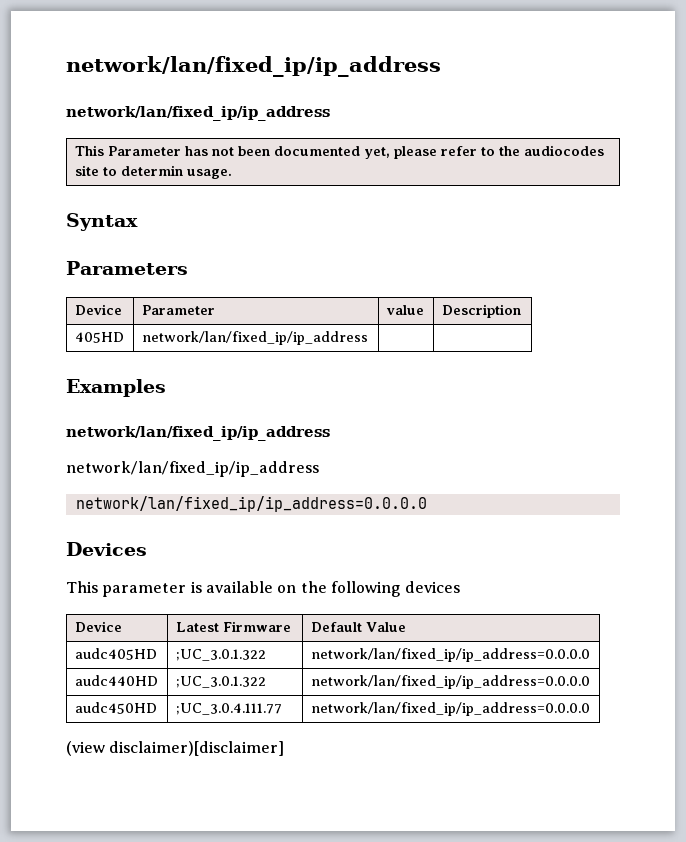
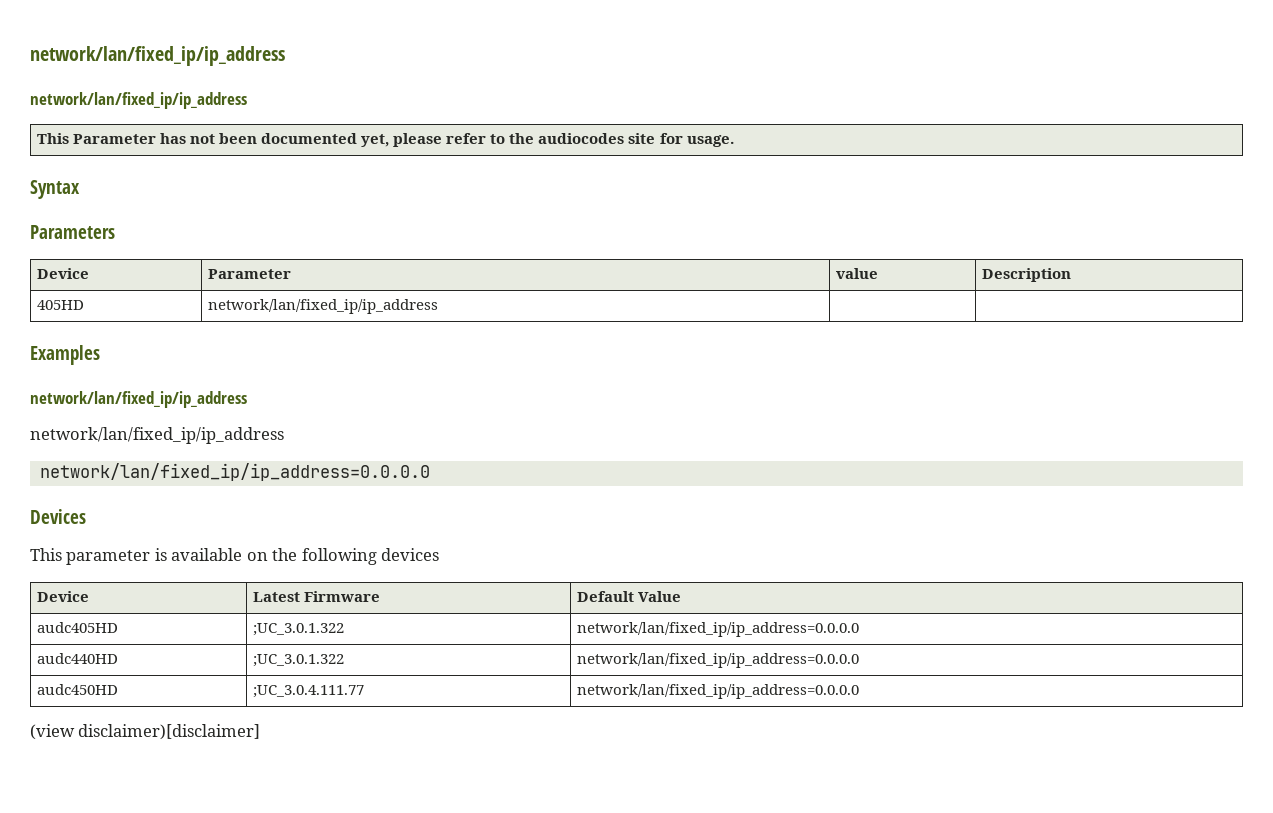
- This Parameter has not been documented yet, please refer to the audiocodes site to determin usage.
+ This Parameter has not been documented yet, please refer to the audiocodes site for usage.

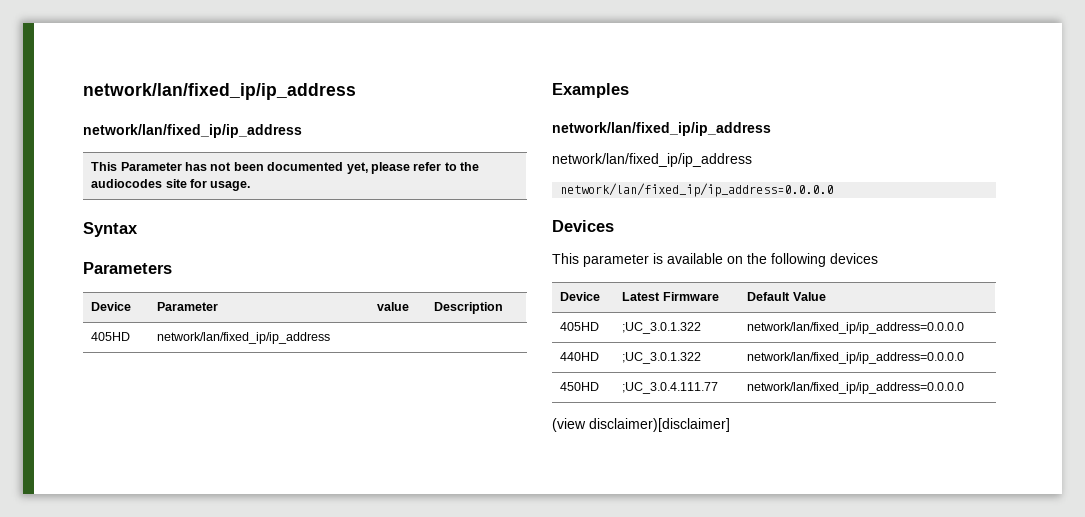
- audc405HD | ;UC_3.0.1.322 | network/lan/fixed_ip/ip_address=0.0.0.0
- audc440HD | ;UC_3.0.1.322 | network/lan/fixed_ip/ip_address=0.0.0.0
- audc450HD | ;UC_3.0.4.111.77 | network/lan/fixed_ip/ip_address=0.0.0.0
+ 405HD | ;UC_3.0.1.322 | network/lan/fixed_ip/ip_address=0.0.0.0
+ 440HD | ;UC_3.0.1.322 | network/lan/fixed_ip/ip_address=0.0.0.0
+ 450HD | ;UC_3.0.4.111.77 | network/lan/fixed_ip/ip_address=0.0.0.0

